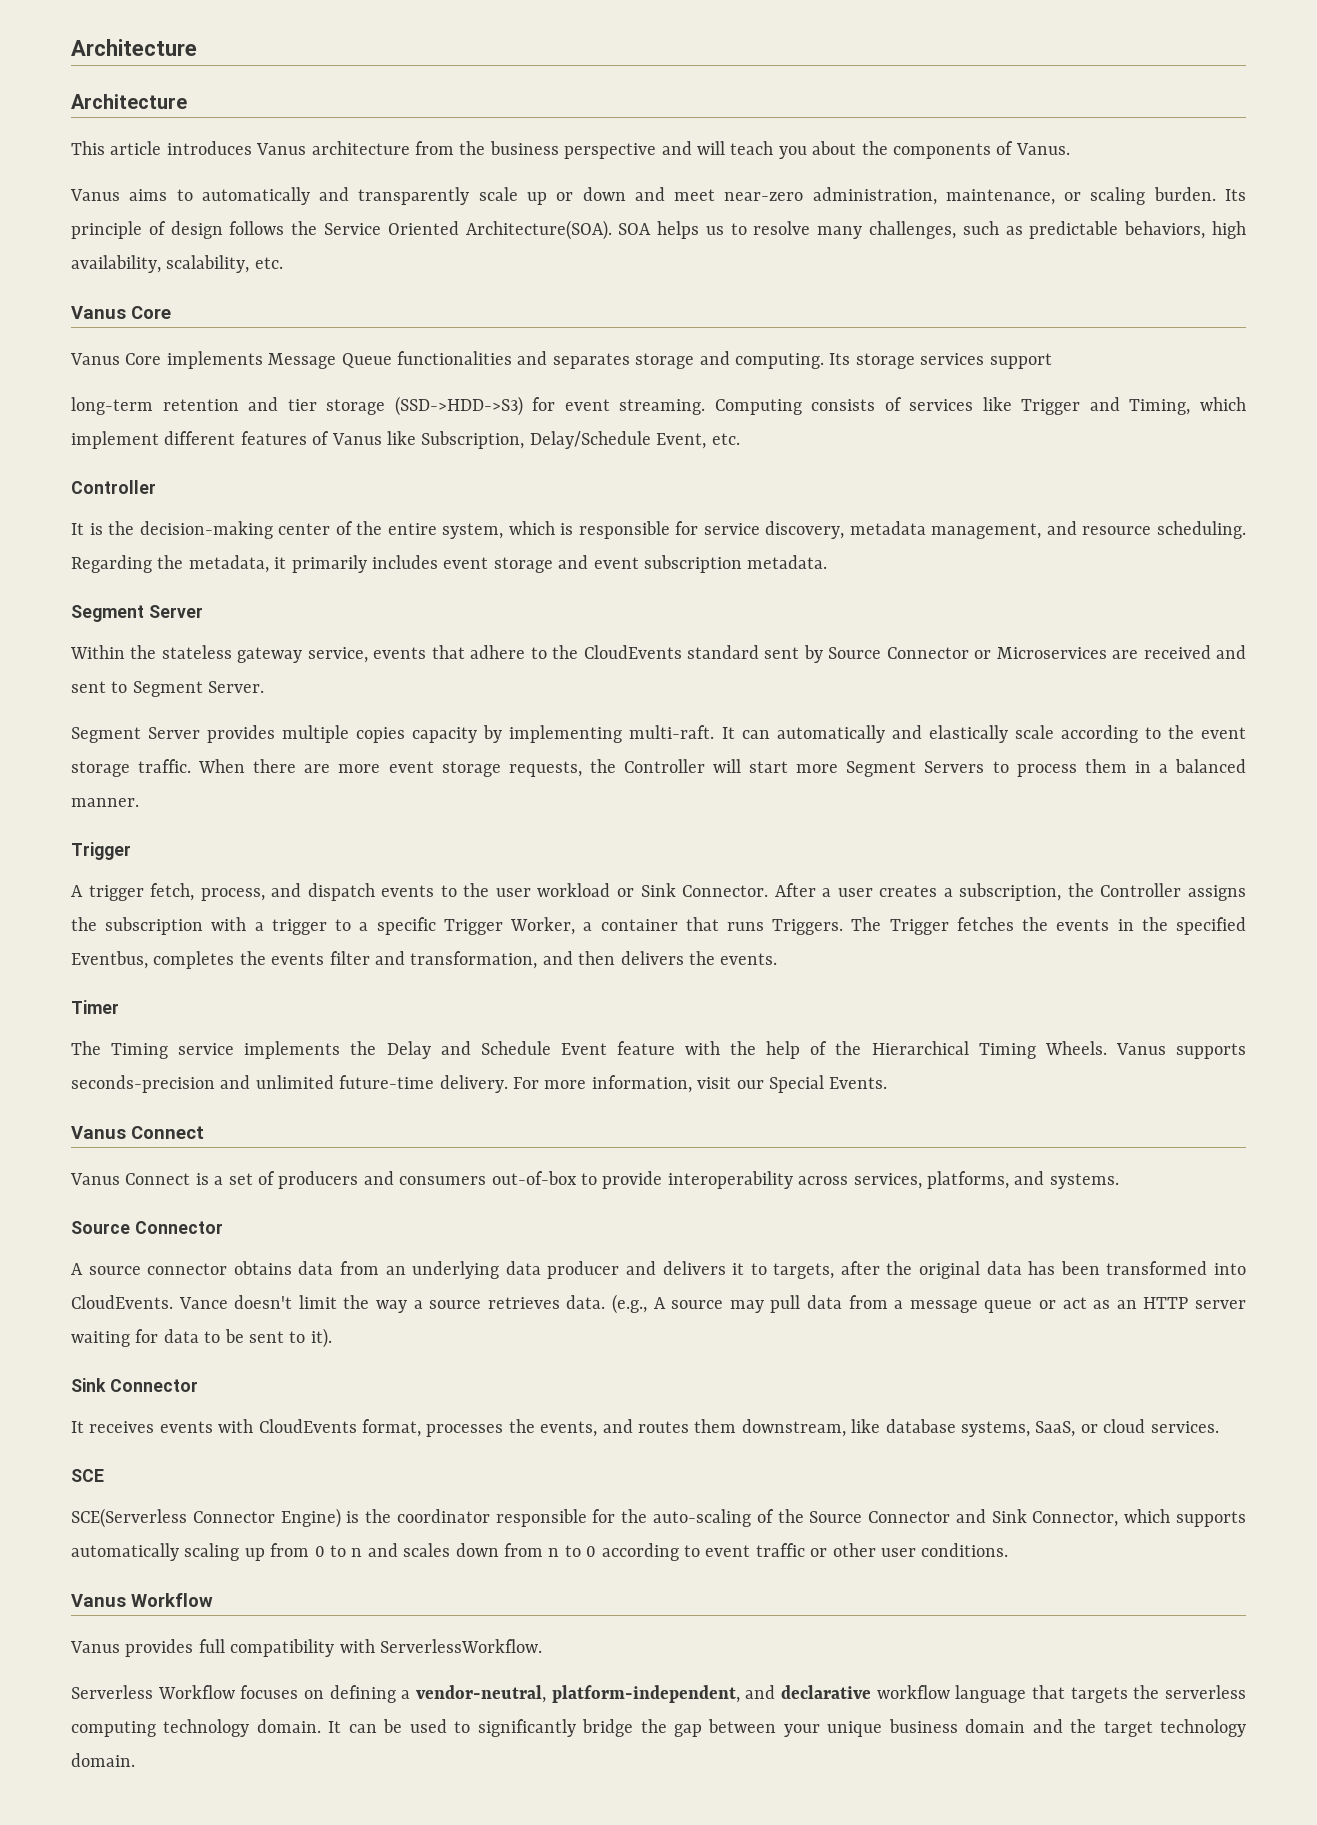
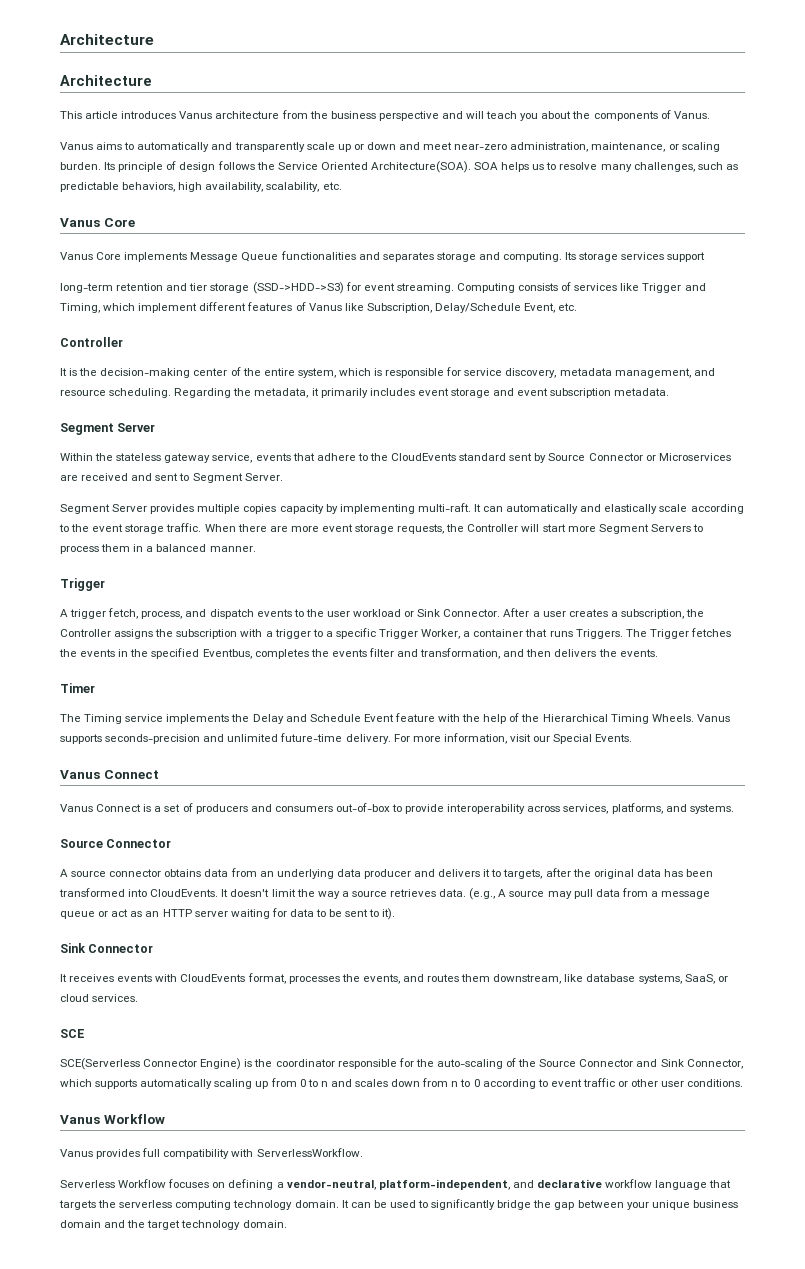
- Vance doesn't limit the way a source retrieves data.
+ It doesn't limit the way a source retrieves data.

